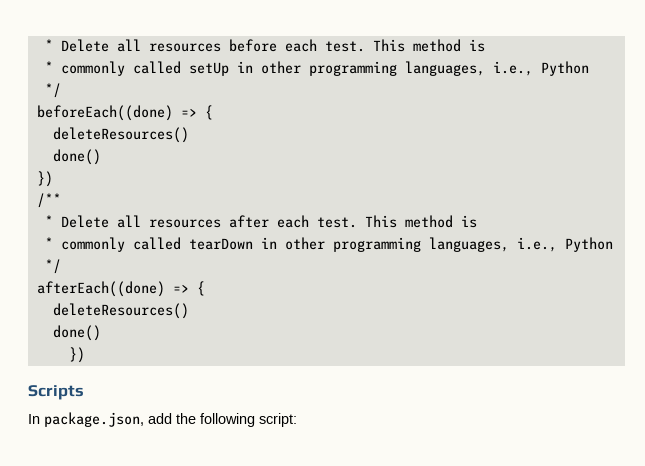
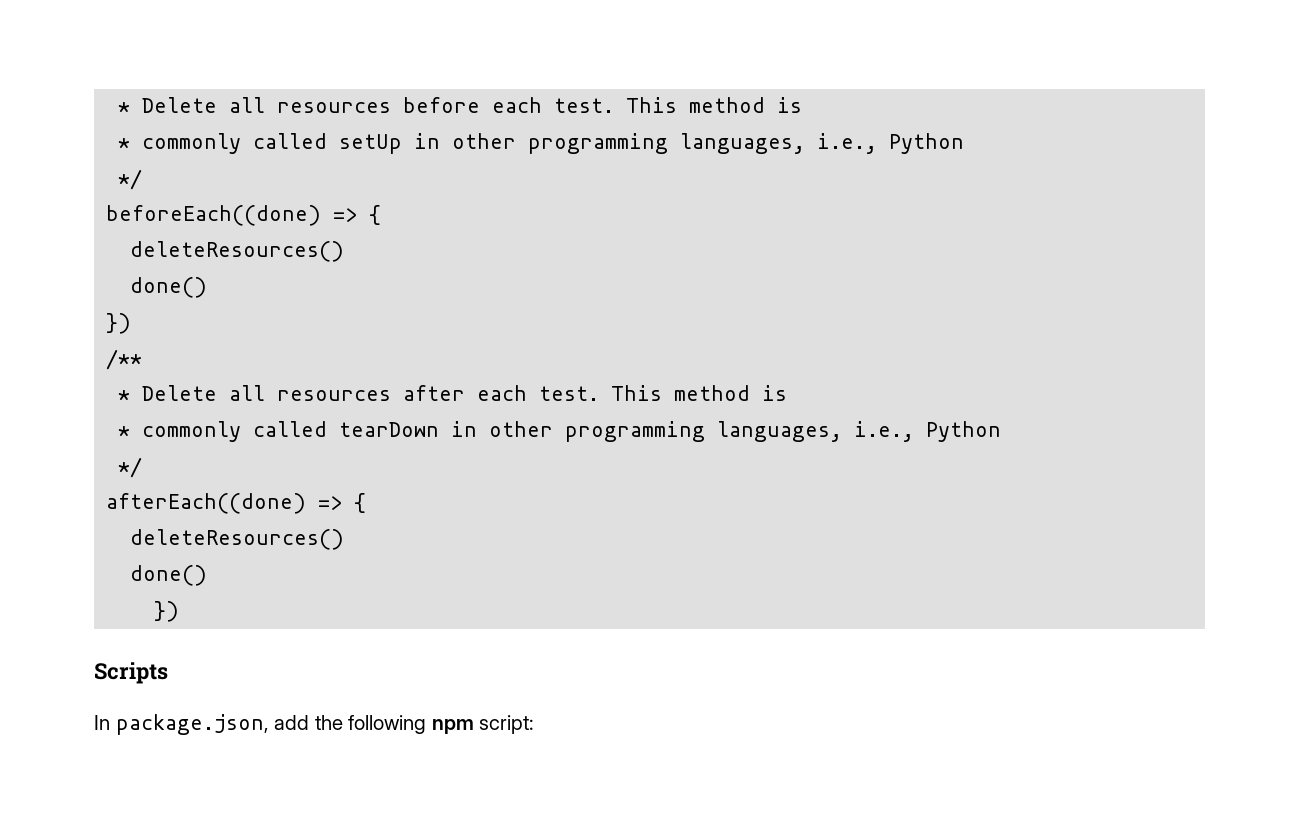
- In package.json, add the following script:
+ In package.json, add the following npm script:

